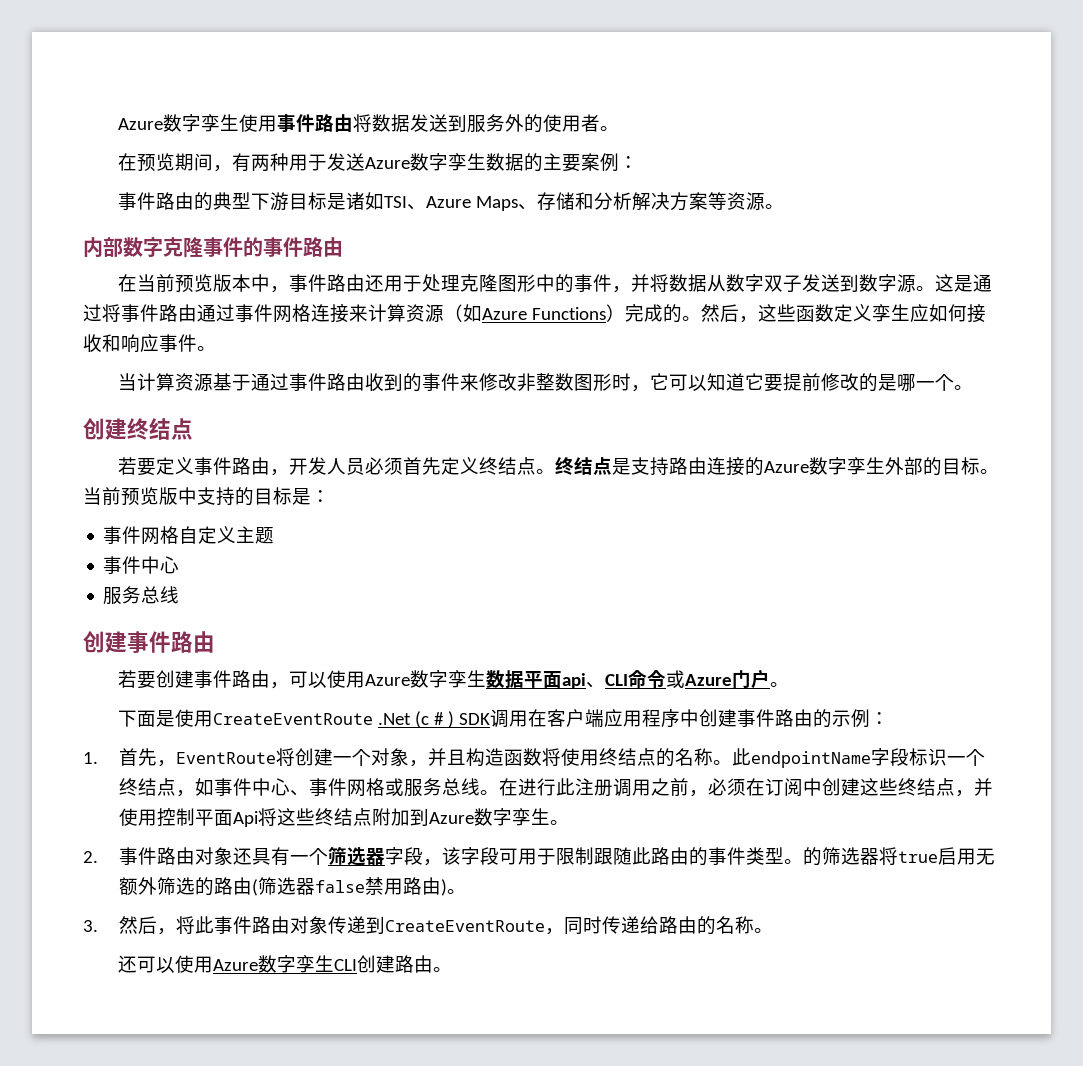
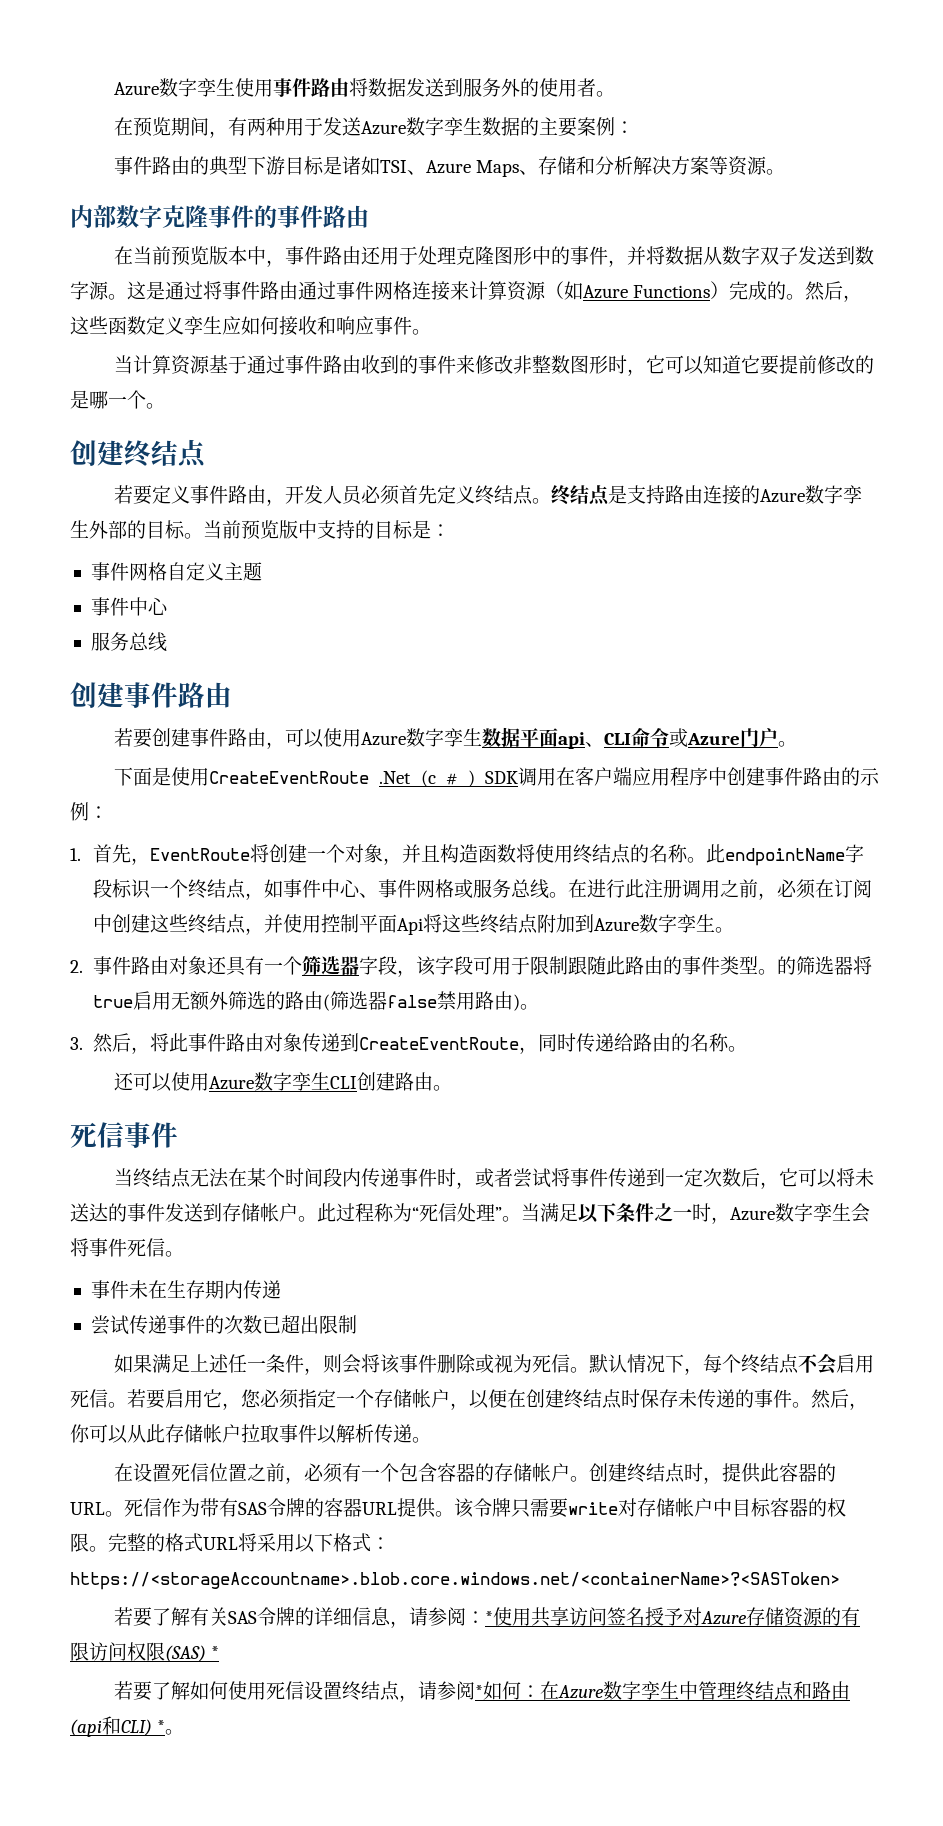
+ 死信事件
+ 当终结点无法在某个时间段内传递事件时，或者尝试将事件传递到一定次数后，它可以将未送达的事件发送到存储帐户。此过程称为“死信处理”。当满足以下条件之一时，Azure数字孪生会将事件死信。
+ 事件未在生存期内传递
+ 尝试传递事件的次数已超出限制
+ 如果满足上述任一条件，则会将该事件删除或视为死信。默认情况下，每个终结点不会启用死信。若要启用它，您必须指定一个存储帐户，以便在创建终结点时保存未传递的事件。然后，你可以从此存储帐户拉取事件以解析传递。
+ 在设置死信位置之前，必须有一个包含容器的存储帐户。创建终结点时，提供此容器的URL。死信作为带有SAS令牌的容器URL提供。该令牌只需要write对存储帐户中目标容器的权限。完整的格式URL将采用以下格式：https://<storageAccountname>.blob.core.windows.net/<containerName>?<SASToken>
+ 若要了解有关SAS令牌的详细信息，请参阅：*使用共享访问签名授予对Azure存储资源的有限访问权限(SAS) *
+ 若要了解如何使用死信设置终结点，请参阅*如何：在Azure数字孪生中管理终结点和路由(api和CLI) *。

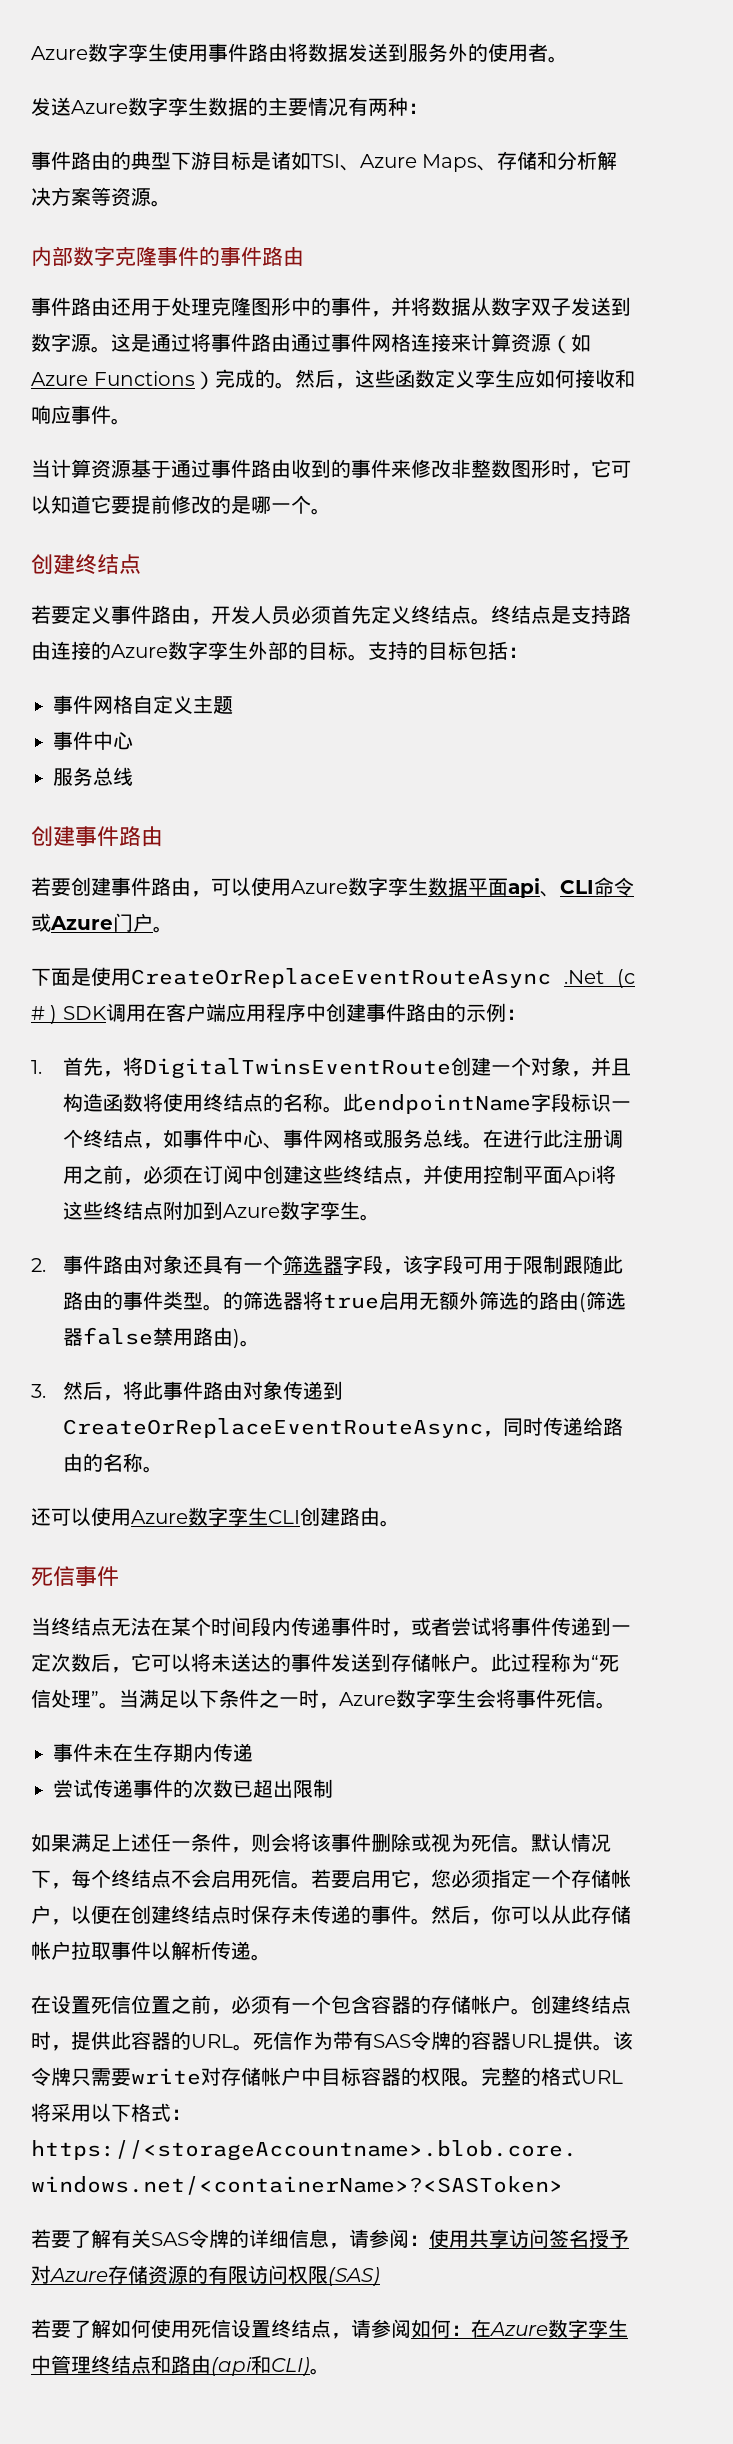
- 在预览期间，有两种用于发送Azure数字孪生数据的主要案例：
+ 发送Azure数字孪生数据的主要情况有两种：
- 在当前预览版本中，事件路由还用于处理克隆图形中的事件，并将数据从数字双子发送到数字源。
+ 事件路由还用于处理克隆图形中的事件，并将数据从数字双子发送到数字源。
- 当前预览版中支持的目标是：
+ 支持的目标包括：
- 下面是使用CreateEventRoute .Net (c # ) SDK调用在客户端应用程序中创建事件路由的示例：
+ 下面是使用CreateOrReplaceEventRouteAsync .Net (c # ) SDK调用在客户端应用程序中创建事件路由的示例：
- 1.首先，EventRoute将创建一个对象，并且构造函数将使用终结点的名称。
+ 1.首先，将DigitalTwinsEventRoute创建一个对象，并且构造函数将使用终结点的名称。
- 3.然后，将此事件路由对象传递到CreateEventRoute，同时传递给路由的名称。
+ 3.然后，将此事件路由对象传递到CreateOrReplaceEventRouteAsync，同时传递给路由的名称。
- 若要了解有关SAS令牌的详细信息，请参阅：*使用共享访问签名授予对Azure存储资源的有限访问权限(SAS) *
+ 若要了解有关SAS令牌的详细信息，请参阅：使用共享访问签名授予对Azure存储资源的有限访问权限(SAS)
- 若要了解如何使用死信设置终结点，请参阅*如何：在Azure数字孪生中管理终结点和路由(api和CLI) *。
+ 若要了解如何使用死信设置终结点，请参阅如何：在Azure数字孪生中管理终结点和路由(api和CLI)。

